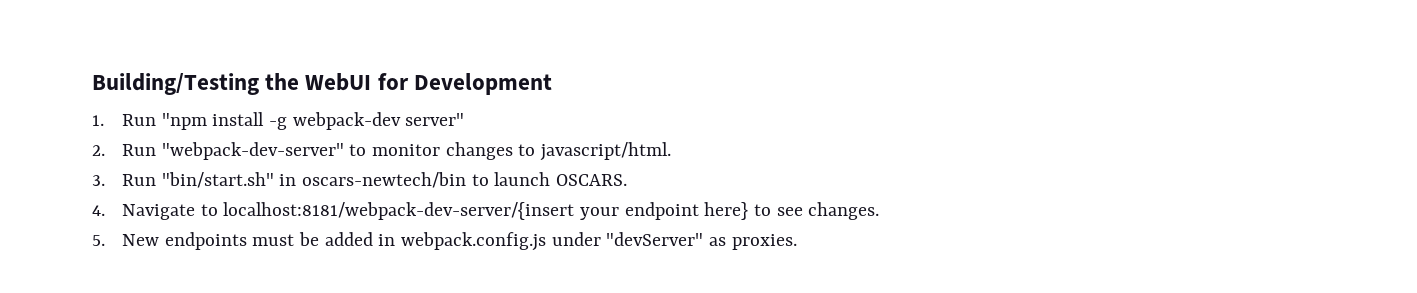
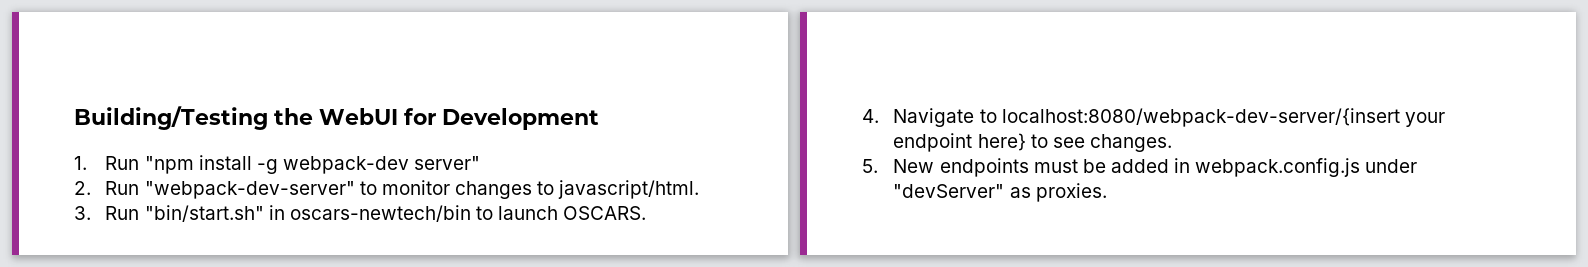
- 4. Navigate to localhost:8181/webpack-dev-server/{insert your endpoint here} to see changes.
+ 4. Navigate to localhost:8080/webpack-dev-server/{insert your endpoint here} to see changes.

